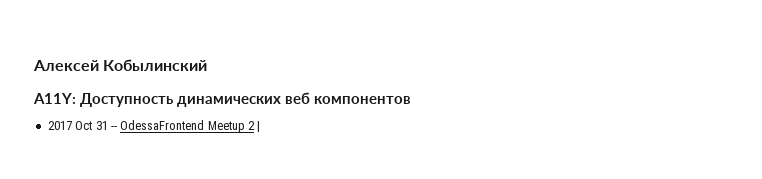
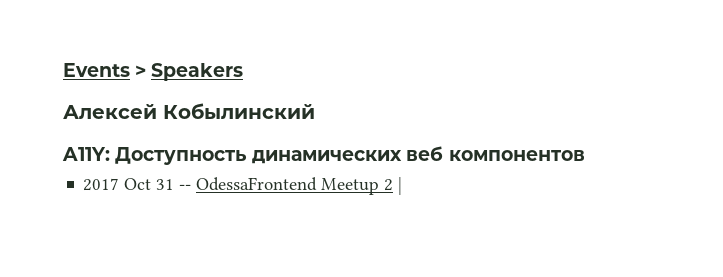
+ Events > Speakers

